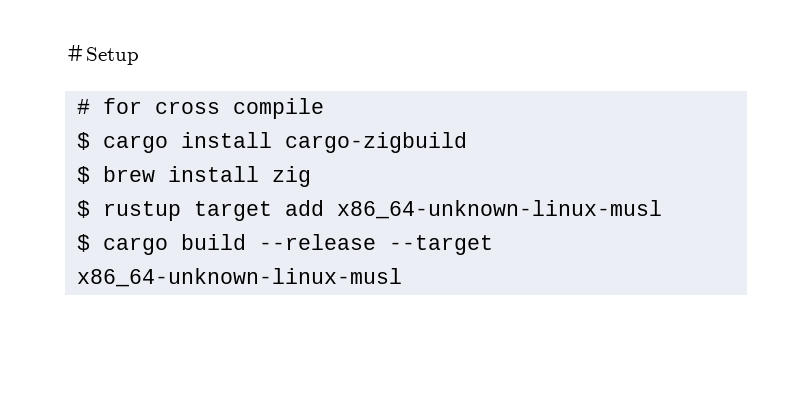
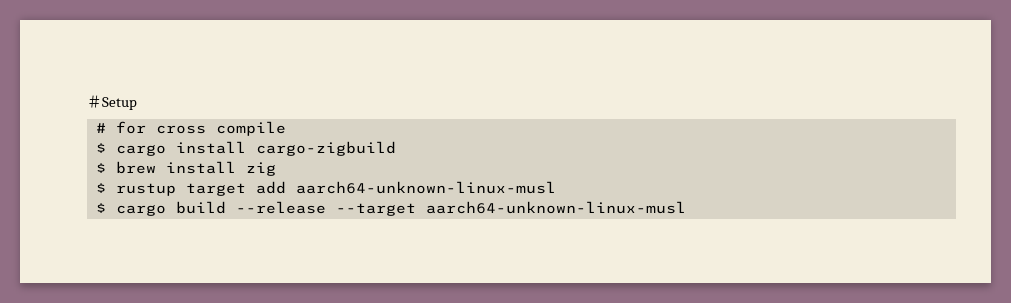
- $ rustup target add x86_64-unknown-linux-musl
+ $ rustup target add aarch64-unknown-linux-musl
- $ cargo build --release --target x86_64-unknown-linux-musl
+ $ cargo build --release --target aarch64-unknown-linux-musl

